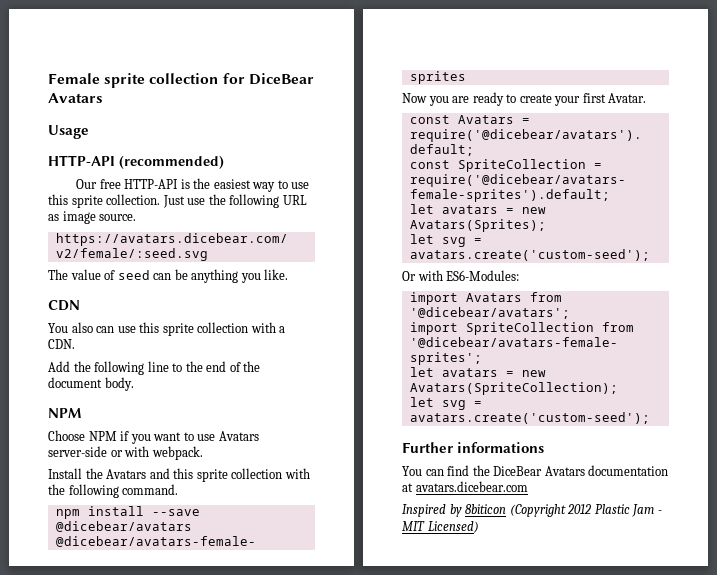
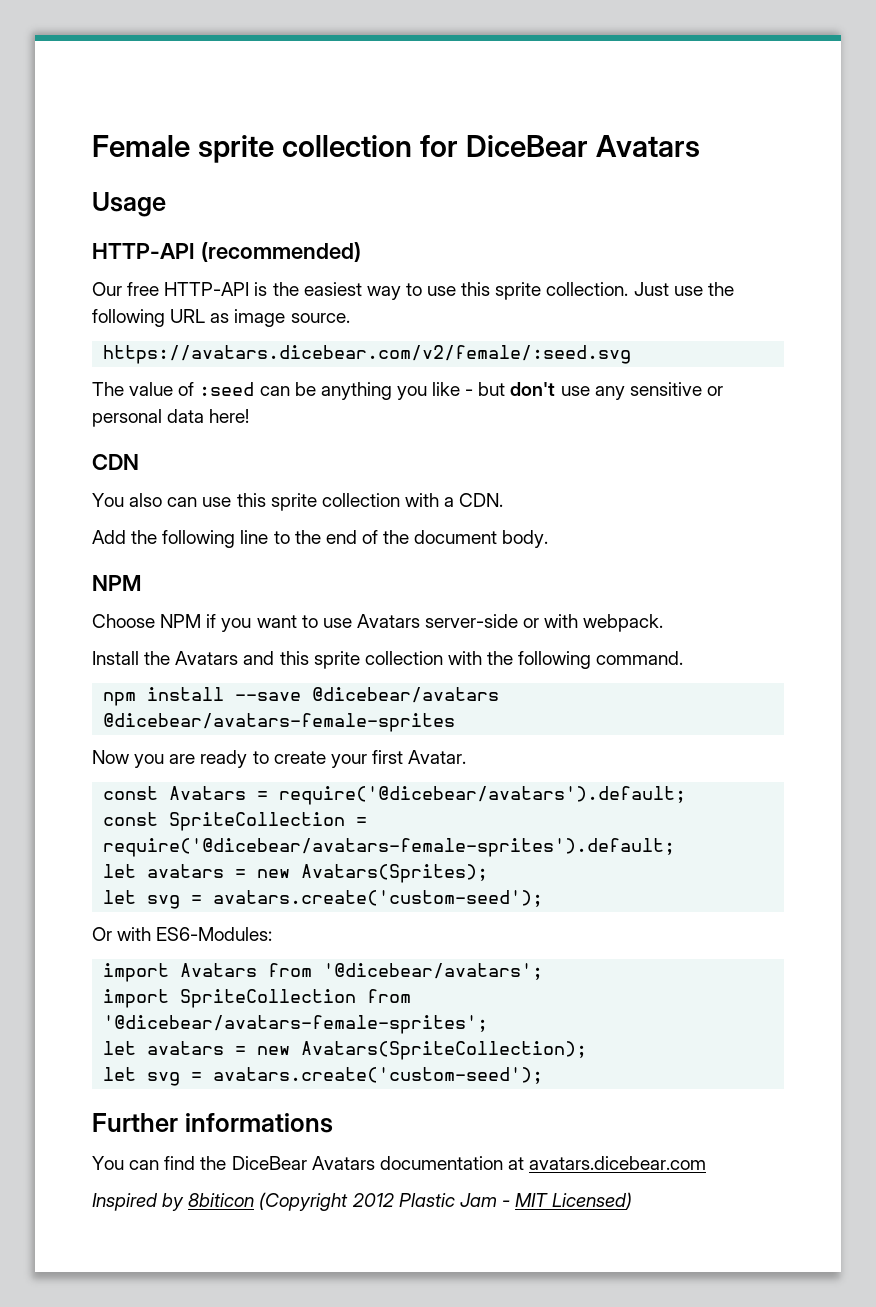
- The value of seed can be anything you like.
+ The value of :seed can be anything you like - but don't use any sensitive or personal data here!

